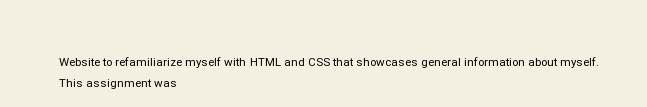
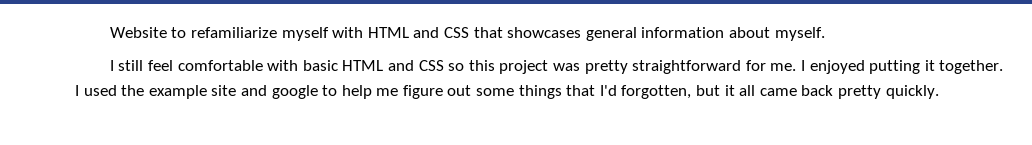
- This assignment was
+ I still feel comfortable with basic HTML and CSS so this project was pretty straightforward for me. I enjoyed putting it together. I used the example site and google to help me figure out some things that I'd forgotten, but it all came back pretty quickly.

